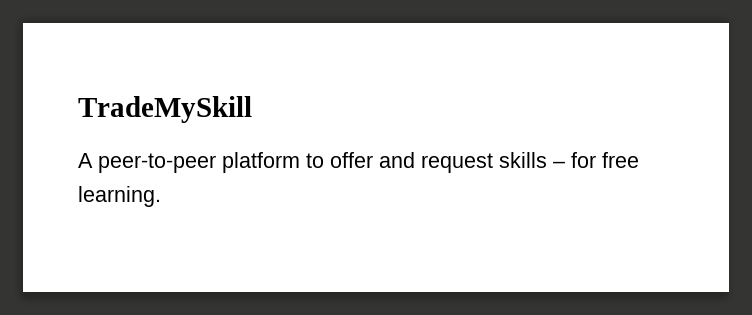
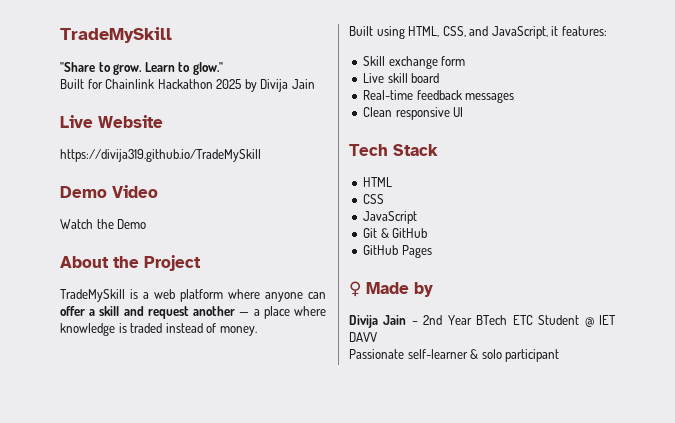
- A peer-to-peer platform to offer and request skills – for free learning.
+ "Share to grow. Learn to glow."
+ Built for Chainlink Hackathon 2025 by Divija Jain
+ Live Website
+ https://divija319.github.io/TradeMySkill
+ Demo Video
+ Watch the Demo
+ About the Project
+ TradeMySkill is a web platform where anyone can offer a skill and request another — a place where knowledge is traded instead of money.
+ Built using HTML, CSS, and JavaScript, it features:
+ Skill exchange form
+ Live skill board
+ Real-time feedback messages
+ Clean responsive UI
+ Tech Stack
+ HTML
+ CSS
+ JavaScript
+ Git & GitHub
+ GitHub Pages
+ ♀ Made by
+ Divija Jain – 2nd Year BTech ETC Student @ IET DAVV
+ Passionate self-learner & solo participant

